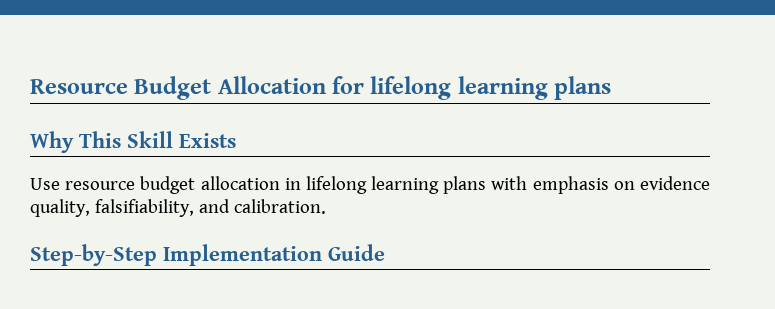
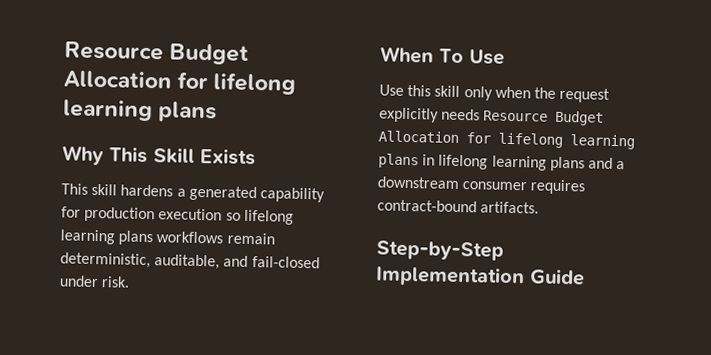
- Use resource budget allocation in lifelong learning plans with emphasis on evidence quality, falsifiability, and calibration.
+ This skill hardens a generated capability for production execution so lifelong learning plans workflows remain deterministic, auditable, and fail-closed under risk.
+ When To Use
+ Use this skill only when the request explicitly needs Resource Budget Allocation for lifelong learning plans in lifelong learning plans and a downstream consumer requires contract-bound artifacts.

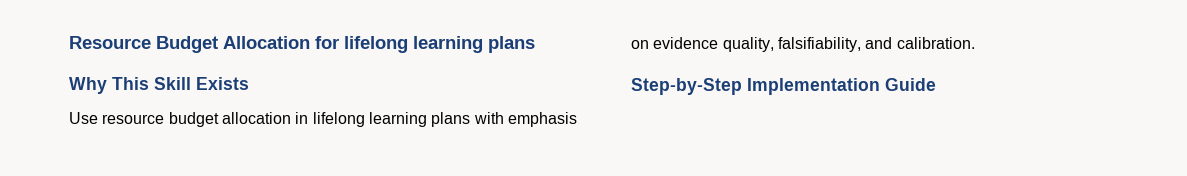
- This skill hardens a generated capability for production execution so lifelong learning plans workflows remain deterministic, auditable, and fail-closed under risk.
- When To Use
- Use this skill only when the request explicitly needs Resource Budget Allocation for lifelong learning plans in lifelong learning plans and a downstream consumer requires contract-bound artifacts.
+ Use resource budget allocation in lifelong learning plans with emphasis on evidence quality, falsifiability, and calibration.

